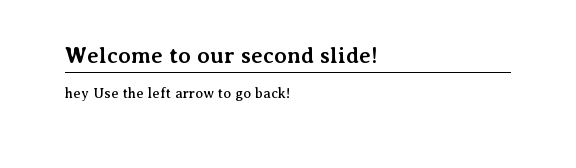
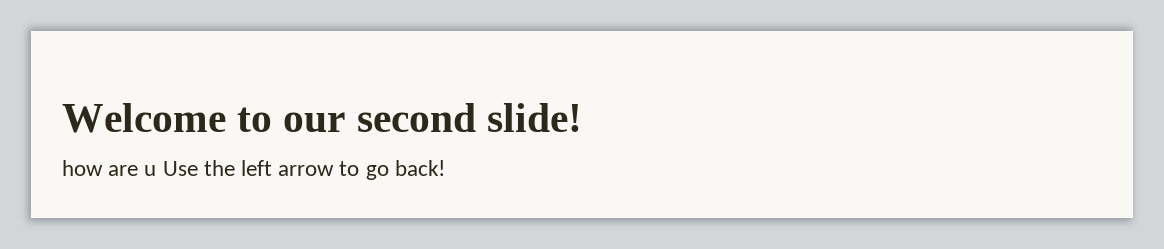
- hey Use the left arrow to go back!
+ how are u Use the left arrow to go back!

